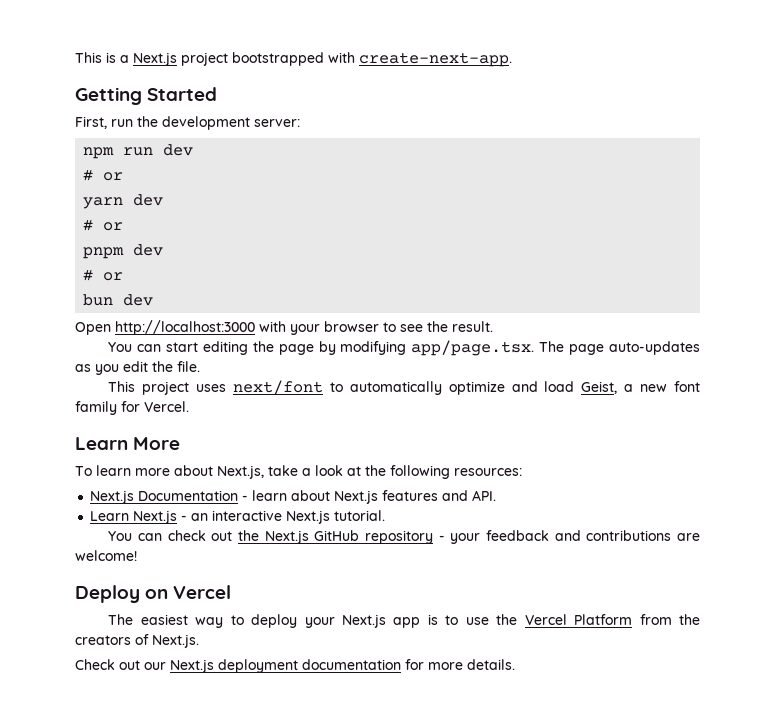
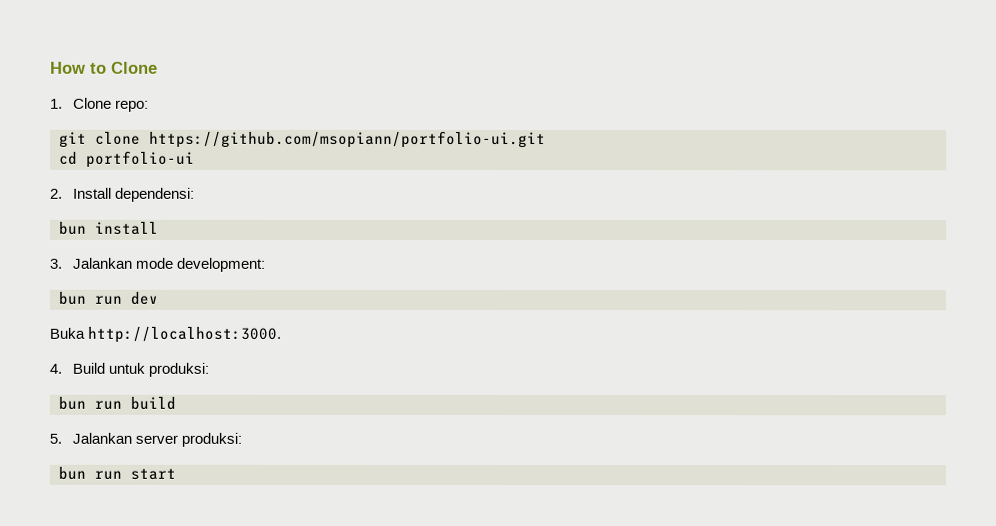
- This is a Next.js project bootstrapped with create-next-app.
- Getting Started
- First, run the development server:
- npm run dev
- # or
- yarn dev
- # or
- pnpm dev
- # or
- bun dev
- Open http://localhost:3000 with your browser to see the result.
- You can start editing the page by modifying app/page.tsx. The page auto-updates as you edit the file.
- This project uses next/font to automatically optimize and load Geist, a new font family for Vercel.
- Learn More
- To learn more about Next.js, take a look at the following resources:
- Next.js Documentation - learn about Next.js features and API.
- Learn Next.js - an interactive Next.js tutorial.
- You can check out the Next.js GitHub repository - your feedback and contributions are welcome!
- Deploy on Vercel
- The easiest way to deploy your Next.js app is to use the Vercel Platform from the creators of Next.js.
- Check out our Next.js deployment documentation for more details.
+ How to Clone
+ 1. Clone repo:
+ git clone https://github.com/msopiann/portfolio-ui.git
+ cd portfolio-ui
+ 2. Install dependensi:
+ bun install
+ 3. Jalankan mode development:
+ bun run dev
+ Buka http://localhost:3000.
+ 4. Build untuk produksi:
+ bun run build
+ 5. Jalankan server produksi:
+ bun run start

